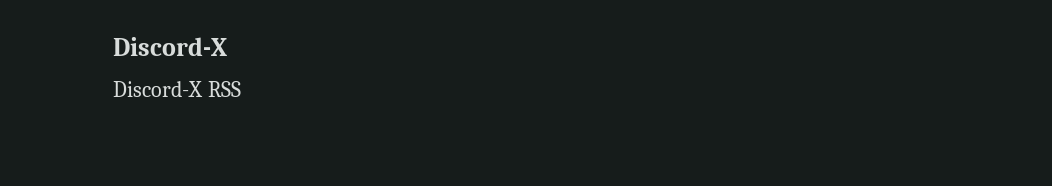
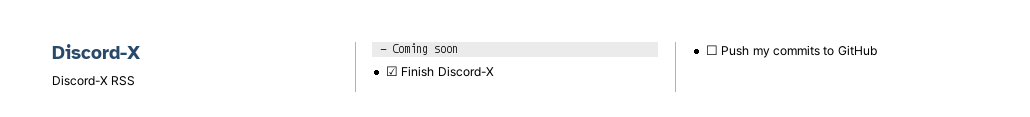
+ - Coming soon
+ ☑ Finish Discord-X
+ ☐ Push my commits to GitHub

